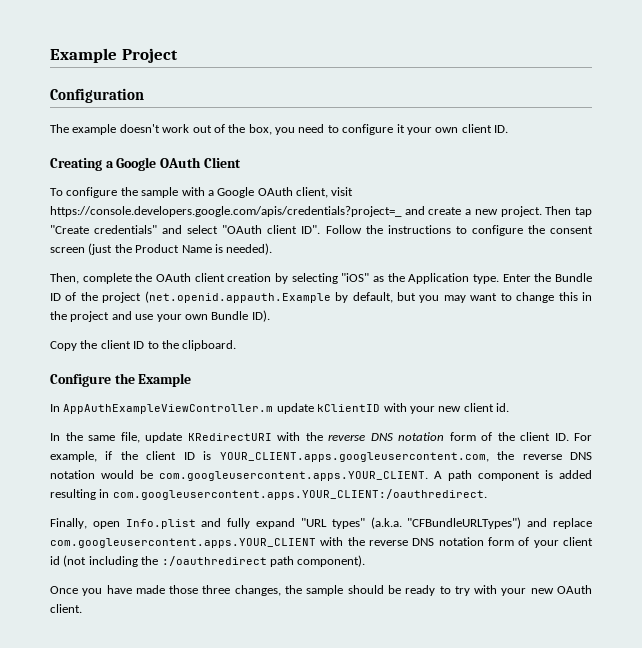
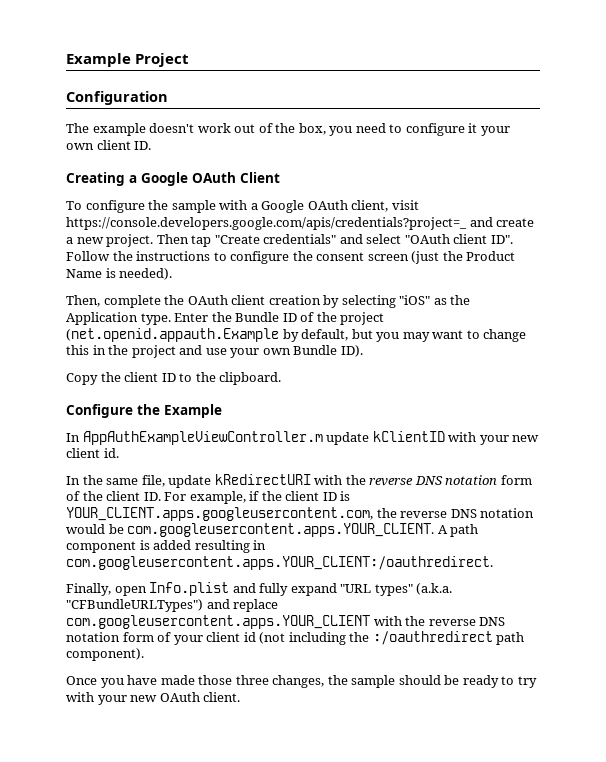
- In the same file, update KRedirectURI with the reverse DNS notation form of the client ID. For example, if the client ID is YOUR_CLIENT.apps.googleusercontent.com, the reverse DNS notation would be com.googleusercontent.apps.YOUR_CLIENT. A path component is added resulting in com.googleusercontent.apps.YOUR_CLIENT:/oauthredirect.
+ In the same file, update kRedirectURI with the reverse DNS notation form of the client ID. For example, if the client ID is YOUR_CLIENT.apps.googleusercontent.com, the reverse DNS notation would be com.googleusercontent.apps.YOUR_CLIENT. A path component is added resulting in com.googleusercontent.apps.YOUR_CLIENT:/oauthredirect.

